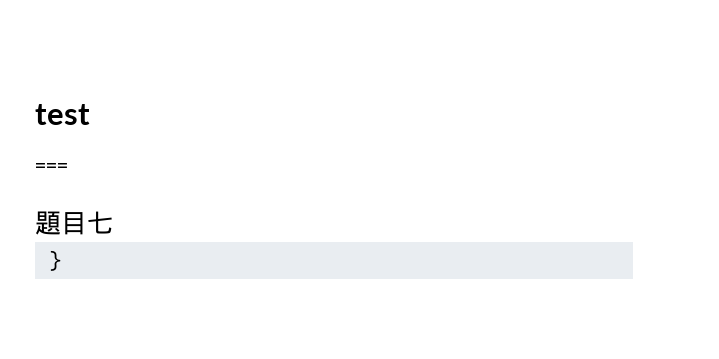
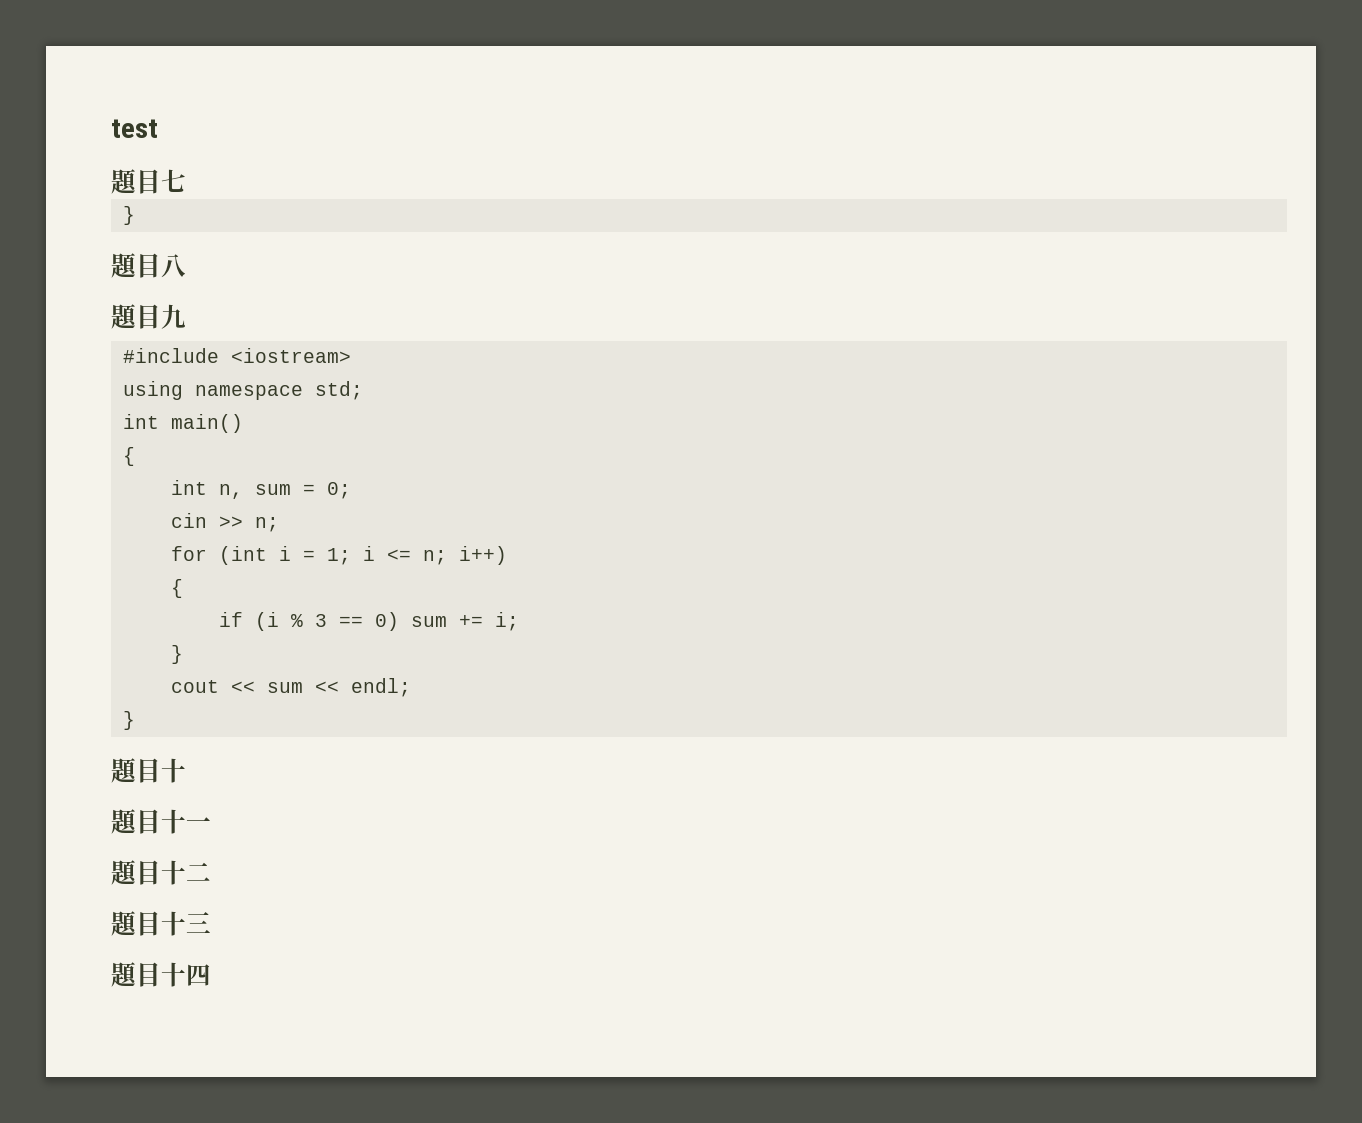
- ===
+ 題目八
+ 題目九
+ #include <iostream>
+ using namespace std;
+ int main()
+ {
+ int n, sum = 0;
+ cin >> n;
+ for (int i = 1; i <= n; i++)
+ {
+ if (i % 3 == 0) sum += i;
+ }
+ cout << sum << endl;
+ }
+ 題目十
+ 題目十一
+ 題目十二
+ 題目十三
+ 題目十四

